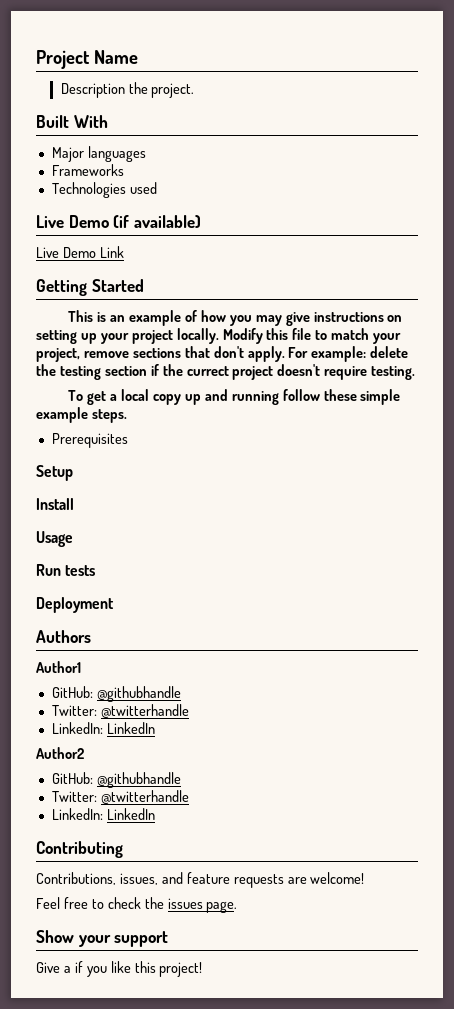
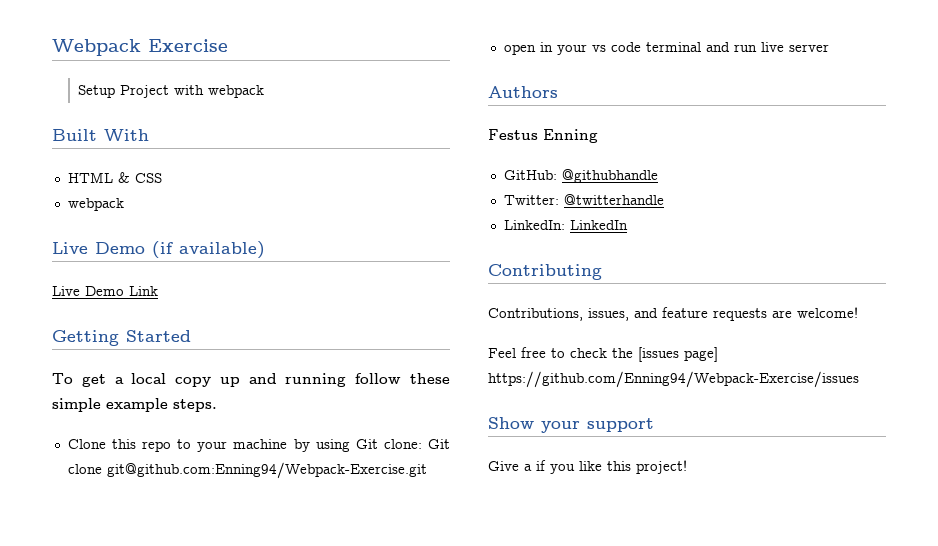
- Project Name
- Description the project.
+ Webpack Exercise
+ Setup Project with webpack
  Built With
- Major languages
- Frameworks
- Technologies used
+ HTML & CSS
+ webpack
- This is an example of how you may give instructions on setting up your project locally. Modify this file to match your project, remove sections that don't apply. For example: delete the testing section if the currect project doesn't require testing.
- Prerequisites
- Setup
- Install
- Usage
- Run tests
- Deployment
+ Clone this repo to your machine by using Git clone: Git clone git@github.com:Enning94/Webpack-Exercise.git
+ open in your vs code terminal and run live server
  Authors
- Author1
- GitHub: @githubhandle
- Twitter: @twitterhandle
- LinkedIn: LinkedIn
- Author2
+ Festus Enning
- Feel free to check the issues page.
+ Feel free to check the [issues page] https://github.com/Enning94/Webpack-Exercise/issues

